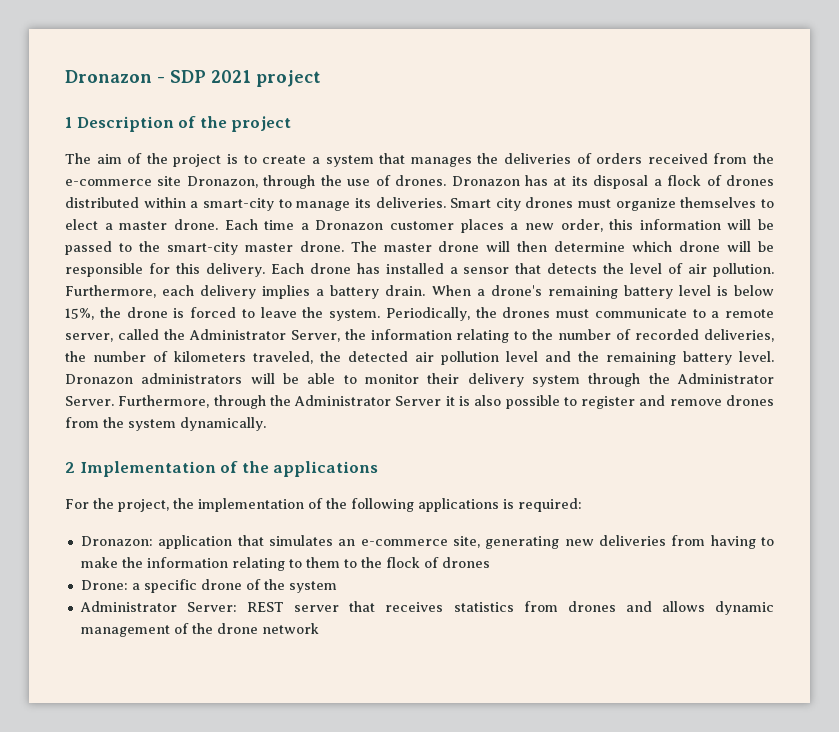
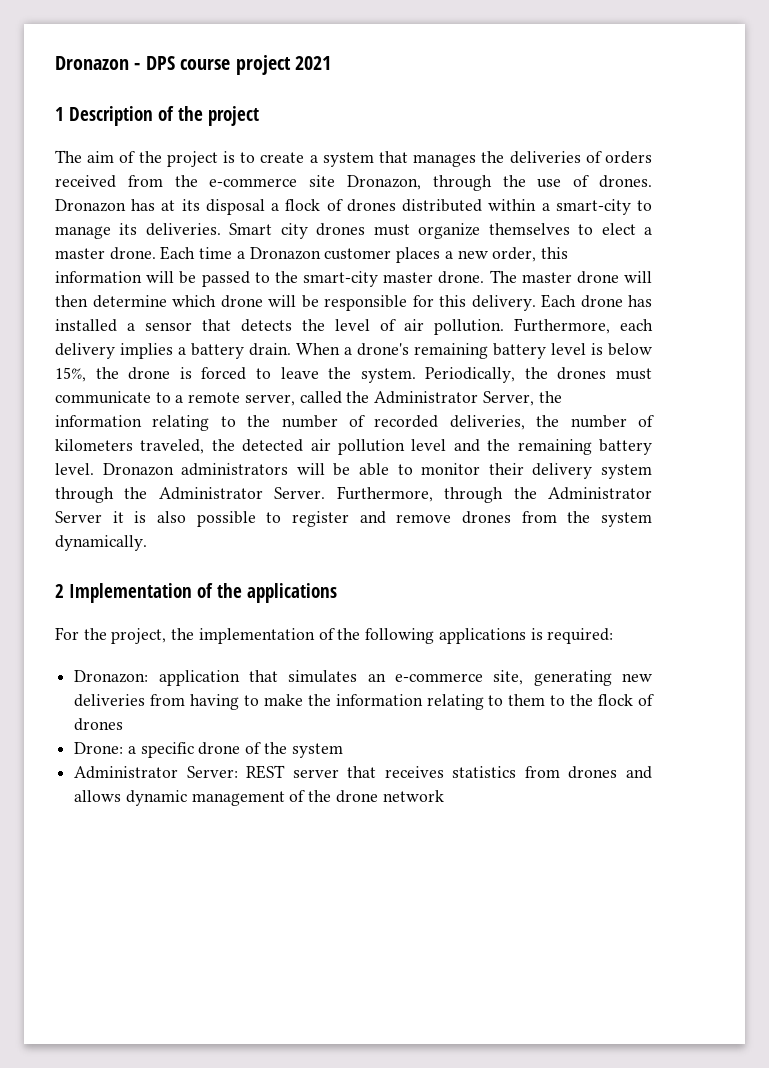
- Dronazon - SDP 2021 project
+ Dronazon - DPS course project 2021

